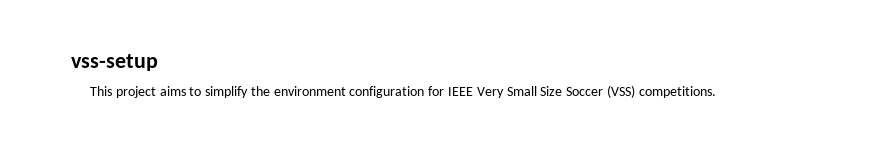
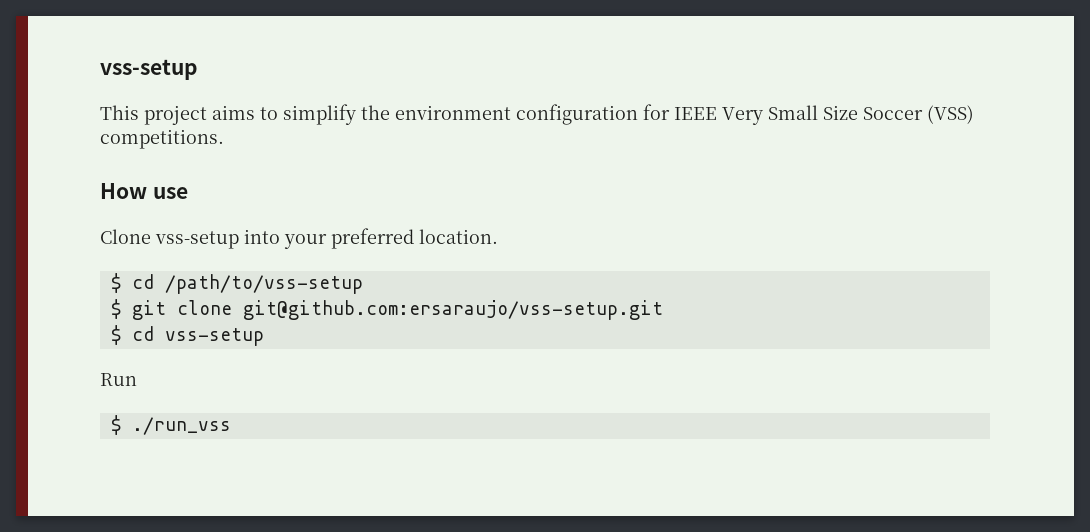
+ How use
+ Clone vss-setup into your preferred location.
+ $ cd /path/to/vss-setup
+ $ git clone git@github.com:ersaraujo/vss-setup.git
+ $ cd vss-setup
+ Run
+ $ ./run_vss

